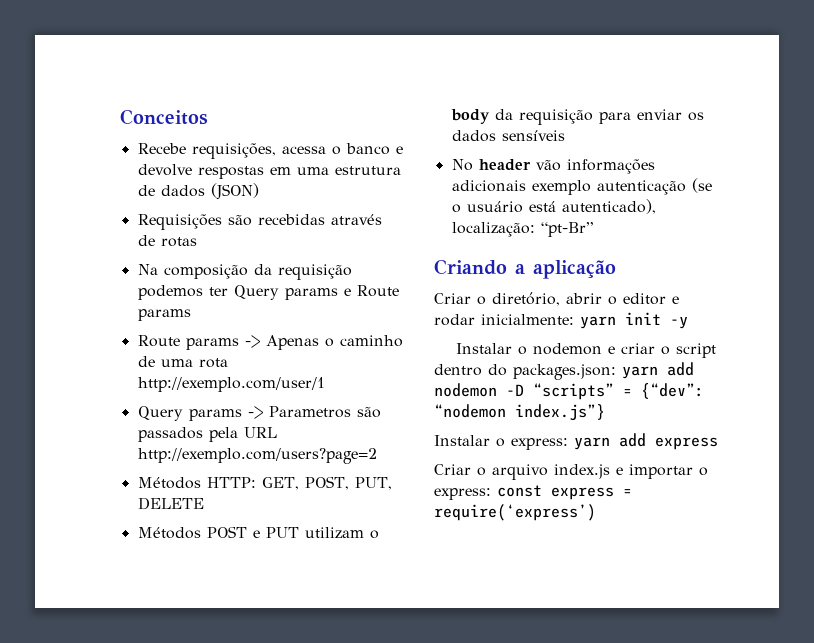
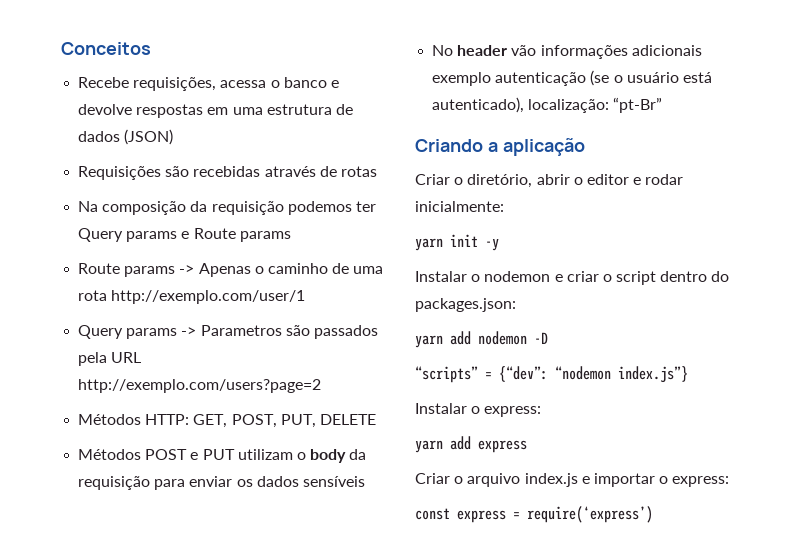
- Criar o diretório, abrir o editor e rodar inicialmente: yarn init -y
+ Criar o diretório, abrir o editor e rodar inicialmente:
+ yarn init -y
- Instalar o nodemon e criar o script dentro do packages.json: yarn add nodemon -D “scripts” = {“dev”: “nodemon index.js”}
+ Instalar o nodemon e criar o script dentro do packages.json:
+ yarn add nodemon -D
+ “scripts” = {“dev”: “nodemon index.js”}
- Instalar o express: yarn add express
+ Instalar o express:
+ yarn add express
- Criar o arquivo index.js e importar o express: const express = require(‘express’)
+ Criar o arquivo index.js e importar o express:
+ const express = require(‘express’)

